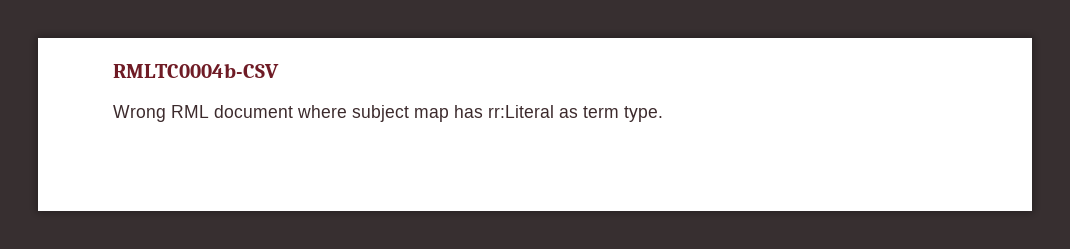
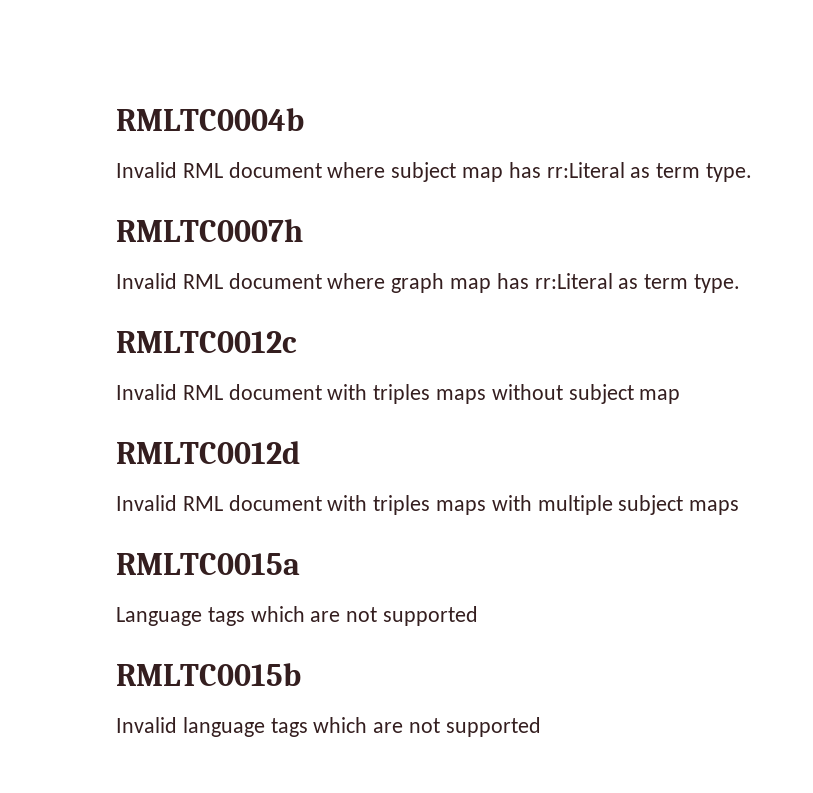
- RMLTC0004b-CSV
- Wrong RML document where subject map has rr:Literal as term type.
+ RMLTC0004b
+ Invalid RML document where subject map has rr:Literal as term type.
+ RMLTC0007h
+ Invalid RML document where graph map has rr:Literal as term type.
+ RMLTC0012c
+ Invalid RML document with triples maps without subject map
+ RMLTC0012d
+ Invalid RML document with triples maps with multiple subject maps
+ RMLTC0015a
+ Language tags which are not supported
+ RMLTC0015b
+ Invalid language tags which are not supported

